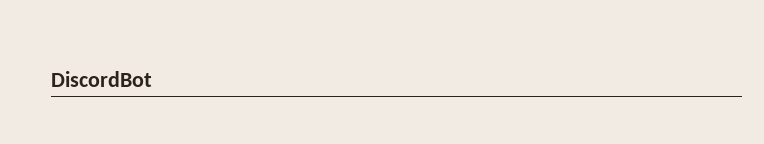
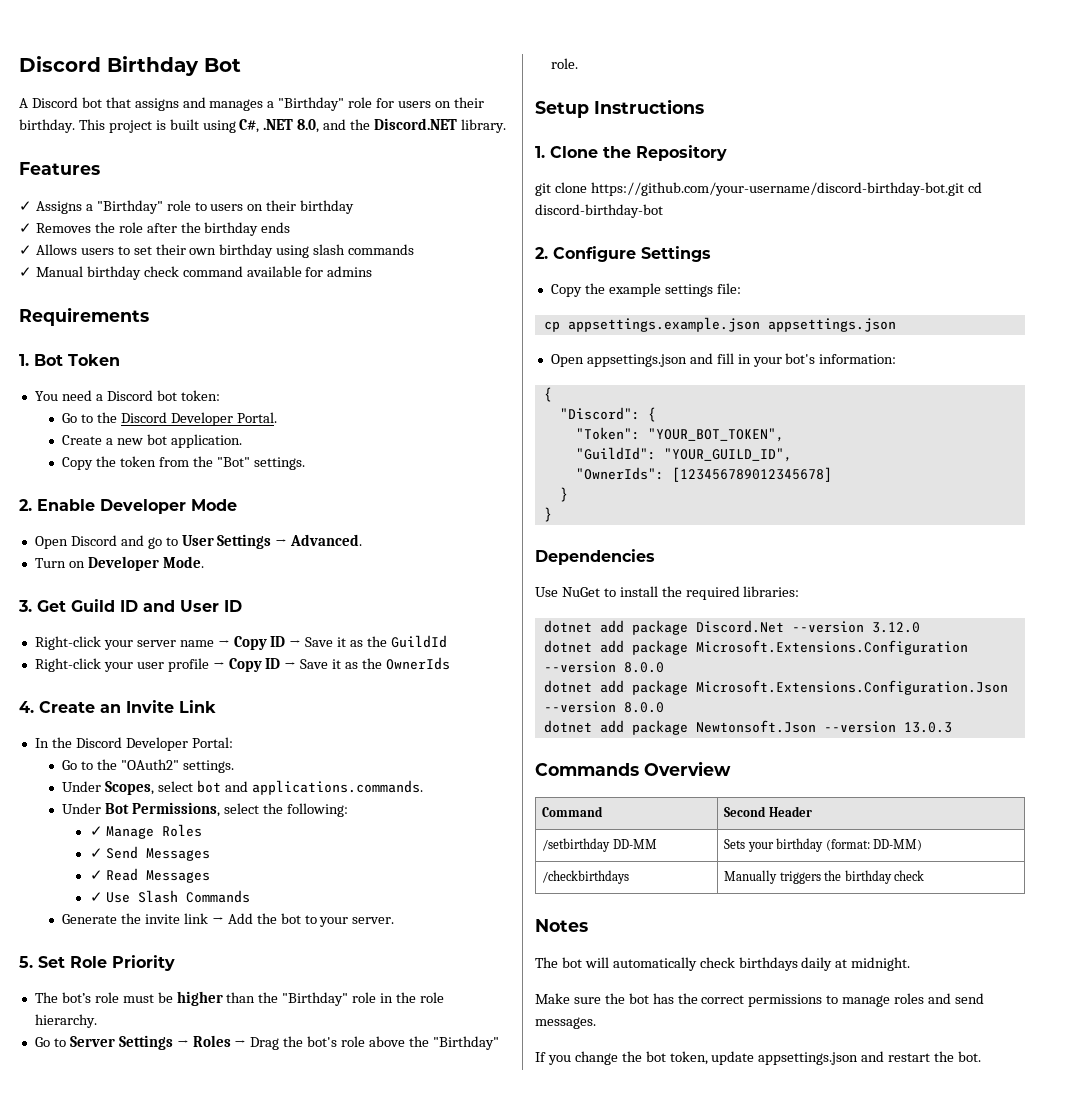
- DiscordBot
+ Discord Birthday Bot
+ A Discord bot that assigns and manages a "Birthday" role for users on their birthday. This project is built using C#, .NET 8.0, and the Discord.NET library.
+ Features
+ ✓ Assigns a "Birthday" role to users on their birthday
+ ✓ Removes the role after the birthday ends
+ ✓ Allows users to set their own birthday using slash commands
+ ✓ Manual birthday check command available for admins
+ Requirements
+ 1. Bot Token
+ You need a Discord bot token:
+ Go to the Discord Developer Portal.
+ Create a new bot application.
+ Copy the token from the "Bot" settings.
+ 2. Enable Developer Mode
+ Open Discord and go to User Settings → Advanced.
+ Turn on Developer Mode.
+ 3. Get Guild ID and User ID
+ Right-click your server name → Copy ID → Save it as the GuildId
+ Right-click your user profile → Copy ID → Save it as the OwnerIds
+ 4. Create an Invite Link
+ In the Discord Developer Portal:
+ Go to the "OAuth2" settings.
+ Under Scopes, select bot and applications.commands.
+ Under Bot Permissions, select the following:
+ ✓ Manage Roles
+ ✓ Send Messages
+ ✓ Read Messages
+ ✓ Use Slash Commands
+ Generate the invite link → Add the bot to your server.
+ 5. Set Role Priority
+ The bot’s role must be higher than the "Birthday" role in the role hierarchy.
+ Go to Server Settings → Roles → Drag the bot's role above the "Birthday" role.
+ Setup Instructions
+ 1. Clone the Repository
+ git clone https://github.com/your-username/discord-birthday-bot.git cd discord-birthday-bot
+ 2. Configure Settings
+ Copy the example settings file:
+ cp appsettings.example.json appsettings.json
+ Open appsettings.json and fill in your bot's information:
+ {
+ "Discord": {
+ "Token": "YOUR_BOT_TOKEN",
+ "GuildId": "YOUR_GUILD_ID",
+ "OwnerIds": [123456789012345678]
+ }
+ }
+ Dependencies
+ Use NuGet to install the required libraries:
+ dotnet add package Discord.Net --version 3.12.0
+ dotnet add package Microsoft.Extensions.Configuration --version 8.0.0
+ dotnet add package Microsoft.Extensions.Configuration.Json --version 8.0.0
+ dotnet add package Newtonsoft.Json --version 13.0.3
+ Commands Overview
+ Command | Second Header
+ /setbirthday DD-MM | Sets your birthday (format: DD-MM)
+ /checkbirthdays | Manually triggers the birthday check
+ Notes
+ The bot will automatically check birthdays daily at midnight.
+ Make sure the bot has the correct permissions to manage roles and send messages.
+ If you change the bot token, update appsettings.json and restart the bot.

